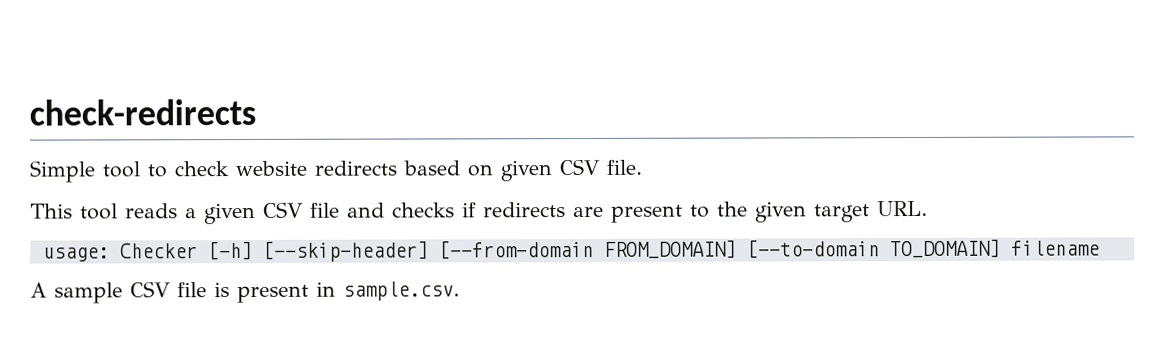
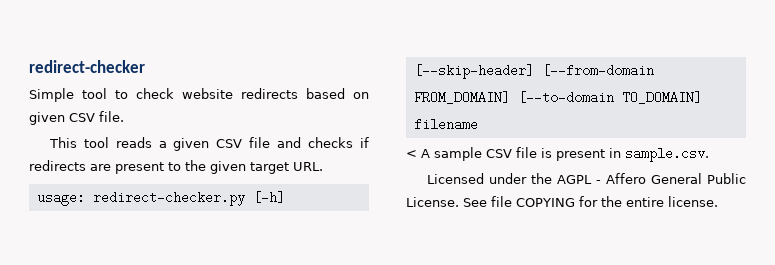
- check-redirects
+ redirect-checker
- usage: Checker [-h] [--skip-header] [--from-domain FROM_DOMAIN] [--to-domain TO_DOMAIN] filename
+ usage: redirect-checker.py [-h] [--skip-header] [--from-domain FROM_DOMAIN] [--to-domain TO_DOMAIN] filename
- A sample CSV file is present in sample.csv.
+ < A sample CSV file is present in sample.csv.
+ Licensed under the AGPL - Affero General Public License. See file COPYING for the entire license.

